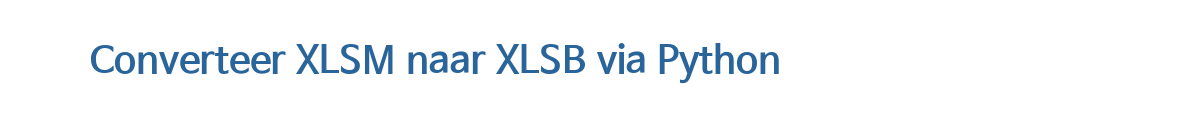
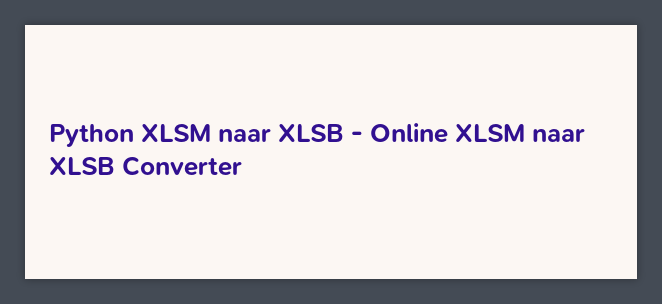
- Converteer XLSM naar XLSB via Python
+ Python XLSM naar XLSB - Online XLSM naar XLSB Converter

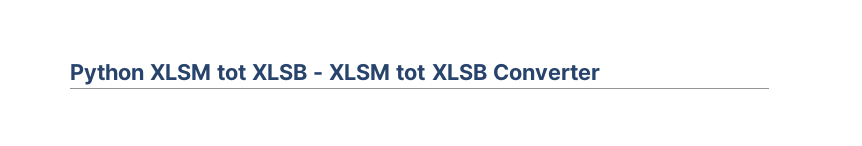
- Python XLSM naar XLSB - Online XLSM naar XLSB Converter
+ Python XLSM tot XLSB - XLSM tot XLSB Converter

